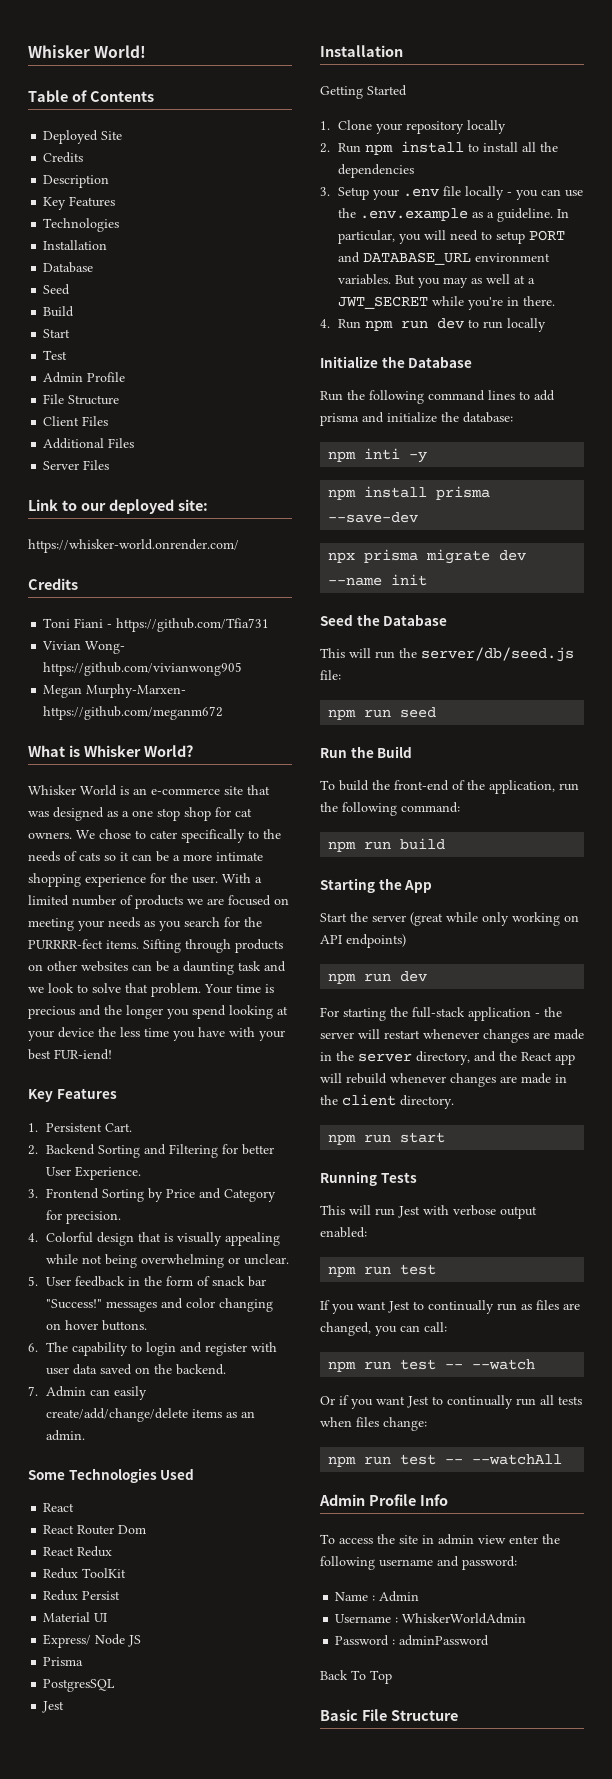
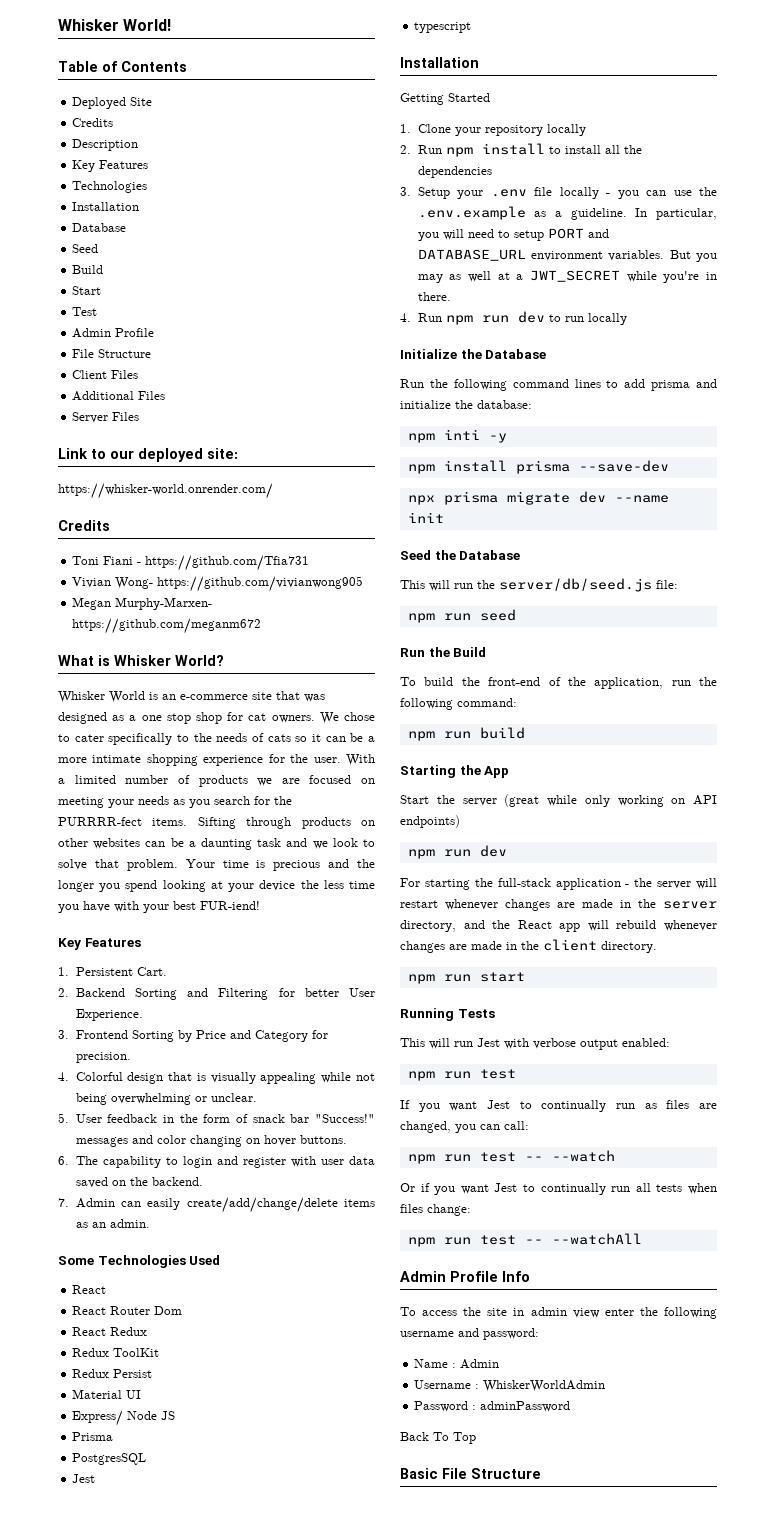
+ typescript

